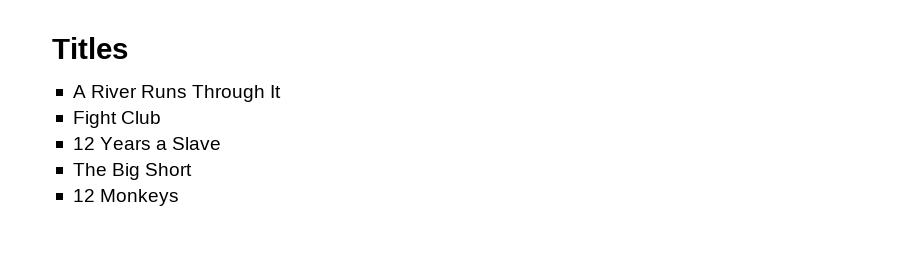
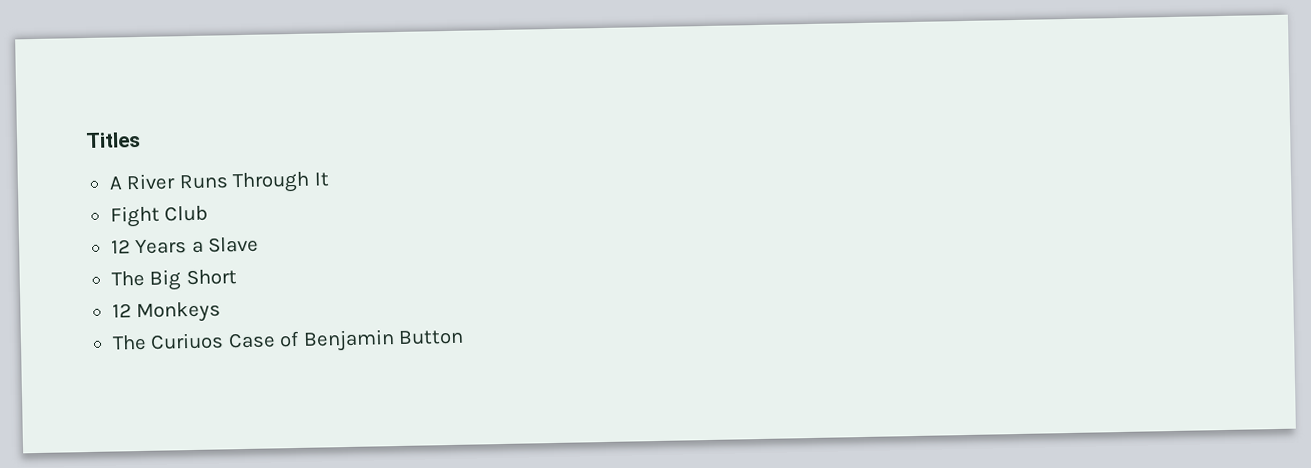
+ The Curiuos Case of Benjamin Button

